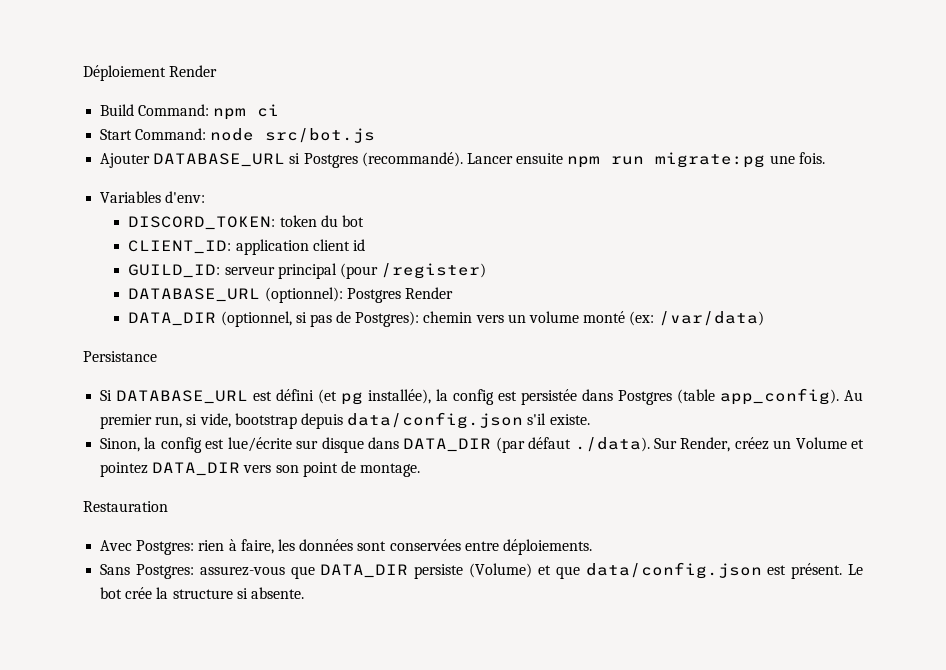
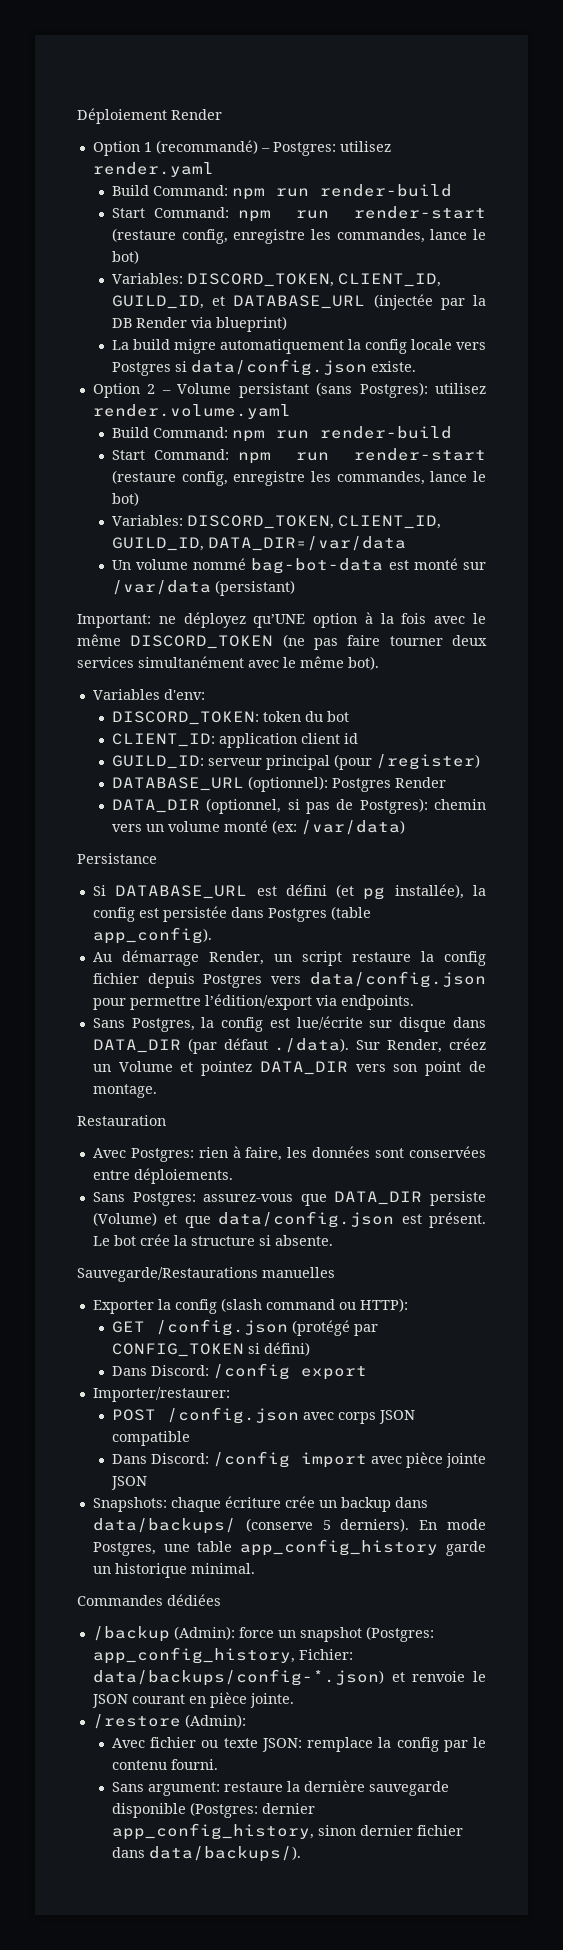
- Build Command: npm ci
- Start Command: node src/bot.js
- Ajouter DATABASE_URL si Postgres (recommandé). Lancer ensuite npm run migrate:pg une fois.
+ Option 1 (recommandé) – Postgres: utilisez render.yaml
+ Build Command: npm run render-build
+ Start Command: npm run render-start (restaure config, enregistre les commandes, lance le bot)
+ Variables: DISCORD_TOKEN, CLIENT_ID, GUILD_ID, et DATABASE_URL (injectée par la DB Render via blueprint)
+ La build migre automatiquement la config locale vers Postgres si data/config.json existe.
+ Option 2 – Volume persistant (sans Postgres): utilisez render.volume.yaml
+ Build Command: npm run render-build
+ Start Command: npm run render-start (restaure config, enregistre les commandes, lance le bot)
+ Variables: DISCORD_TOKEN, CLIENT_ID, GUILD_ID, DATA_DIR=/var/data
+ Un volume nommé bag-bot-data est monté sur /var/data (persistant)
+ Important: ne déployez qu’UNE option à la fois avec le même DISCORD_TOKEN (ne pas faire tourner deux services simultanément avec le même bot).
- Si DATABASE_URL est défini (et pg installée), la config est persistée dans Postgres (table app_config). Au premier run, si vide, bootstrap depuis data/config.json s'il existe.
- Sinon, la config est lue/écrite sur disque dans DATA_DIR (par défaut ./data). Sur Render, créez un Volume et pointez DATA_DIR vers son point de montage.
+ Si DATABASE_URL est défini (et pg installée), la config est persistée dans Postgres (table app_config).
+ Au démarrage Render, un script restaure la config fichier depuis Postgres vers data/config.json pour permettre l’édition/export via endpoints.
+ Sans Postgres, la config est lue/écrite sur disque dans DATA_DIR (par défaut ./data). Sur Render, créez un Volume et pointez DATA_DIR vers son point de montage.
+ Sauvegarde/Restaurations manuelles
+ Exporter la config (slash command ou HTTP):
+ GET /config.json (protégé par CONFIG_TOKEN si défini)
+ Dans Discord: /config export
+ Importer/restaurer:
+ POST /config.json avec corps JSON compatible
+ Dans Discord: /config import avec pièce jointe JSON
+ Snapshots: chaque écriture crée un backup dans data/backups/ (conserve 5 derniers). En mode Postgres, une table app_config_history garde un historique minimal.
+ Commandes dédiées
+ /backup (Admin): force un snapshot (Postgres: app_config_history, Fichier: data/backups/config-*.json) et renvoie le JSON courant en pièce jointe.
+ /restore (Admin):
+ Avec fichier ou texte JSON: remplace la config par le contenu fourni.
+ Sans argument: restaure la dernière sauvegarde disponible (Postgres: dernier app_config_history, sinon dernier fichier dans data/backups/).

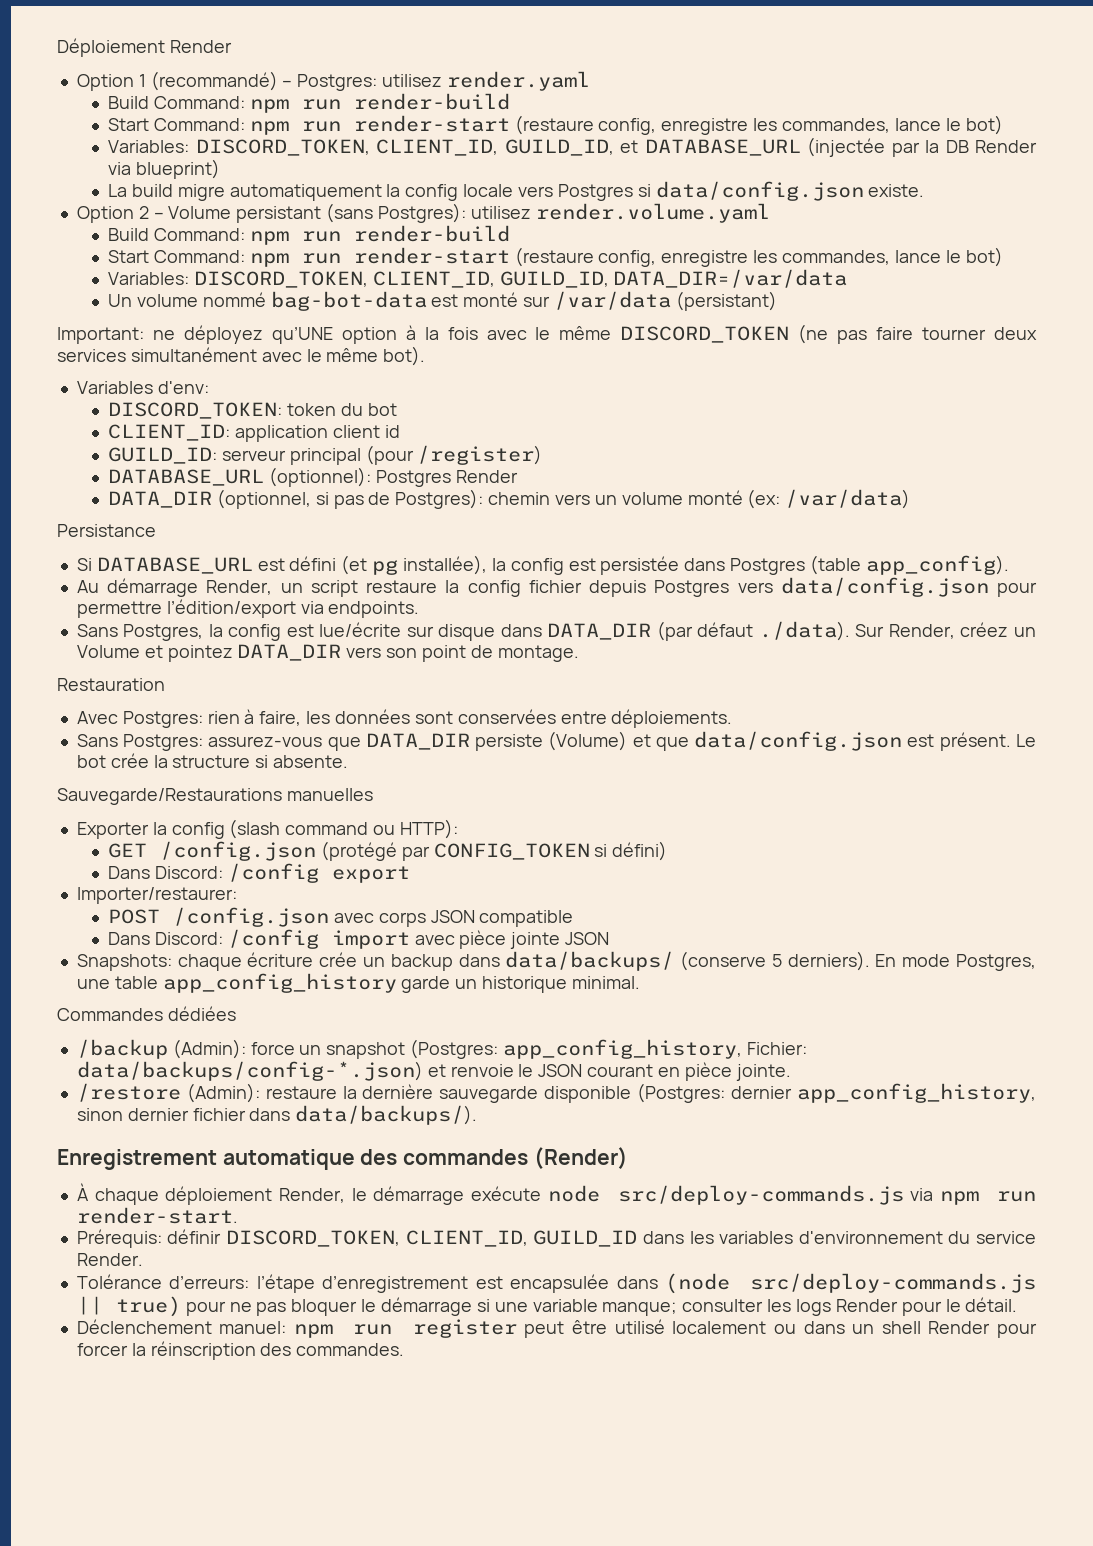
- /restore (Admin):
- Avec fichier ou texte JSON: remplace la config par le contenu fourni.
- Sans argument: restaure la dernière sauvegarde disponible (Postgres: dernier app_config_history, sinon dernier fichier dans data/backups/).
+ /restore (Admin): restaure la dernière sauvegarde disponible (Postgres: dernier app_config_history, sinon dernier fichier dans data/backups/).
+ Enregistrement automatique des commandes (Render)
+ À chaque déploiement Render, le démarrage exécute node src/deploy-commands.js via npm run render-start.
+ Prérequis: définir DISCORD_TOKEN, CLIENT_ID, GUILD_ID dans les variables d'environnement du service Render.
+ Tolérance d’erreurs: l’étape d’enregistrement est encapsulée dans (node src/deploy-commands.js || true) pour ne pas bloquer le démarrage si une variable manque; consulter les logs Render pour le détail.
+ Déclenchement manuel: npm run register peut être utilisé localement ou dans un shell Render pour forcer la réinscription des commandes.

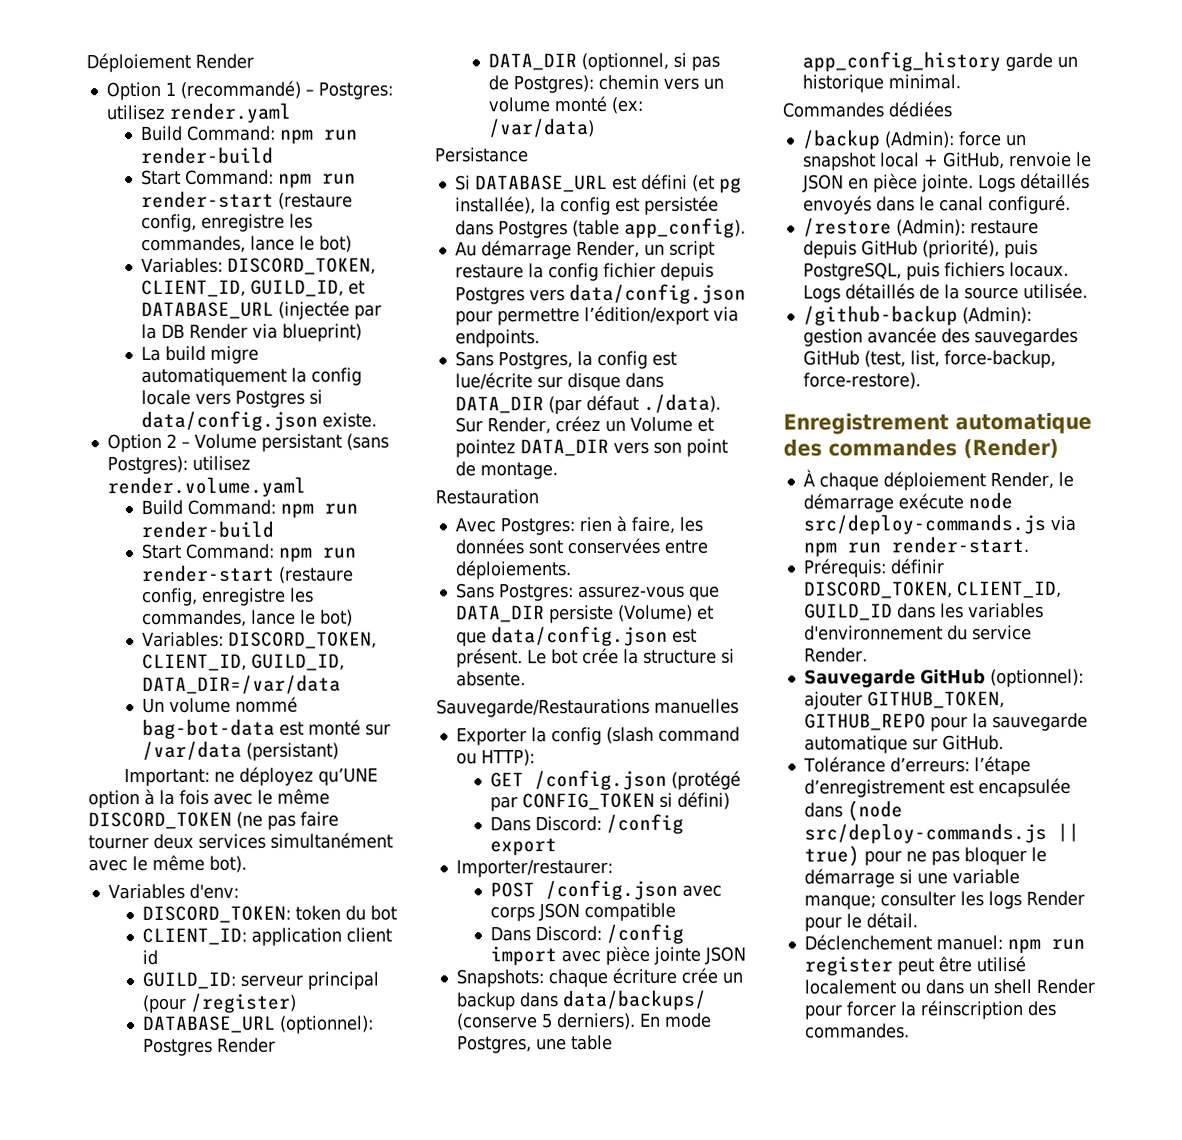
- /backup (Admin): force un snapshot (Postgres: app_config_history, Fichier: data/backups/config-*.json) et renvoie le JSON courant en pièce jointe.
- /restore (Admin): restaure la dernière sauvegarde disponible (Postgres: dernier app_config_history, sinon dernier fichier dans data/backups/).
+ /backup (Admin): force un snapshot local + GitHub, renvoie le JSON en pièce jointe. Logs détaillés envoyés dans le canal configuré.
+ /restore (Admin): restaure depuis GitHub (priorité), puis PostgreSQL, puis fichiers locaux. Logs détaillés de la source utilisée.
+ /github-backup (Admin): gestion avancée des sauvegardes GitHub (test, list, force-backup, force-restore).
+ Sauvegarde GitHub (optionnel): ajouter GITHUB_TOKEN, GITHUB_REPO pour la sauvegarde automatique sur GitHub.

